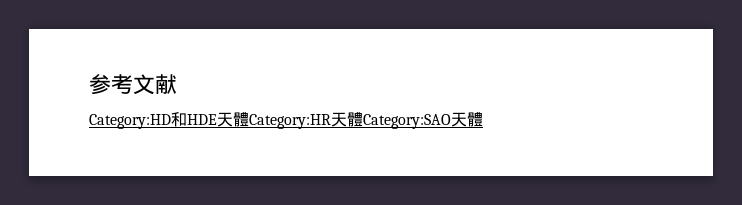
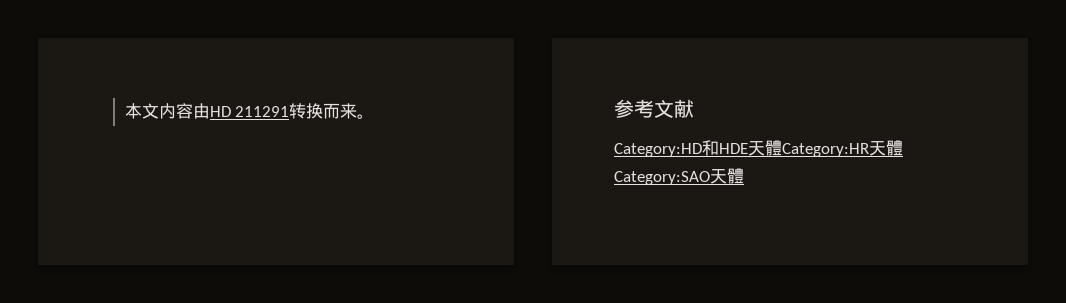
+ 本文内容由HD 211291转换而来。

